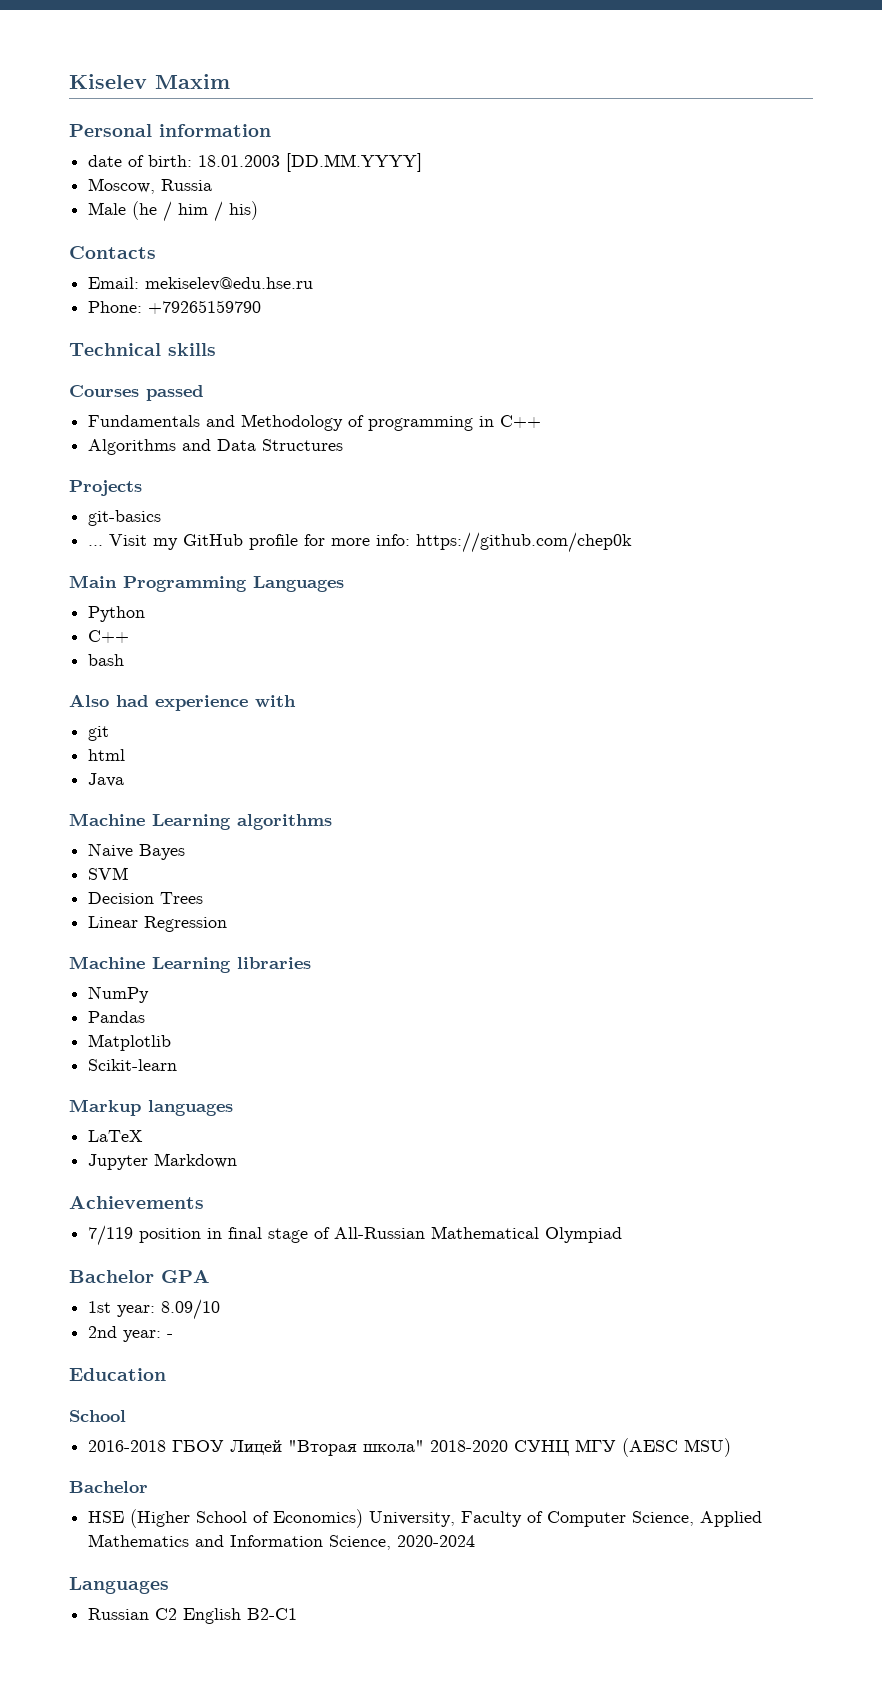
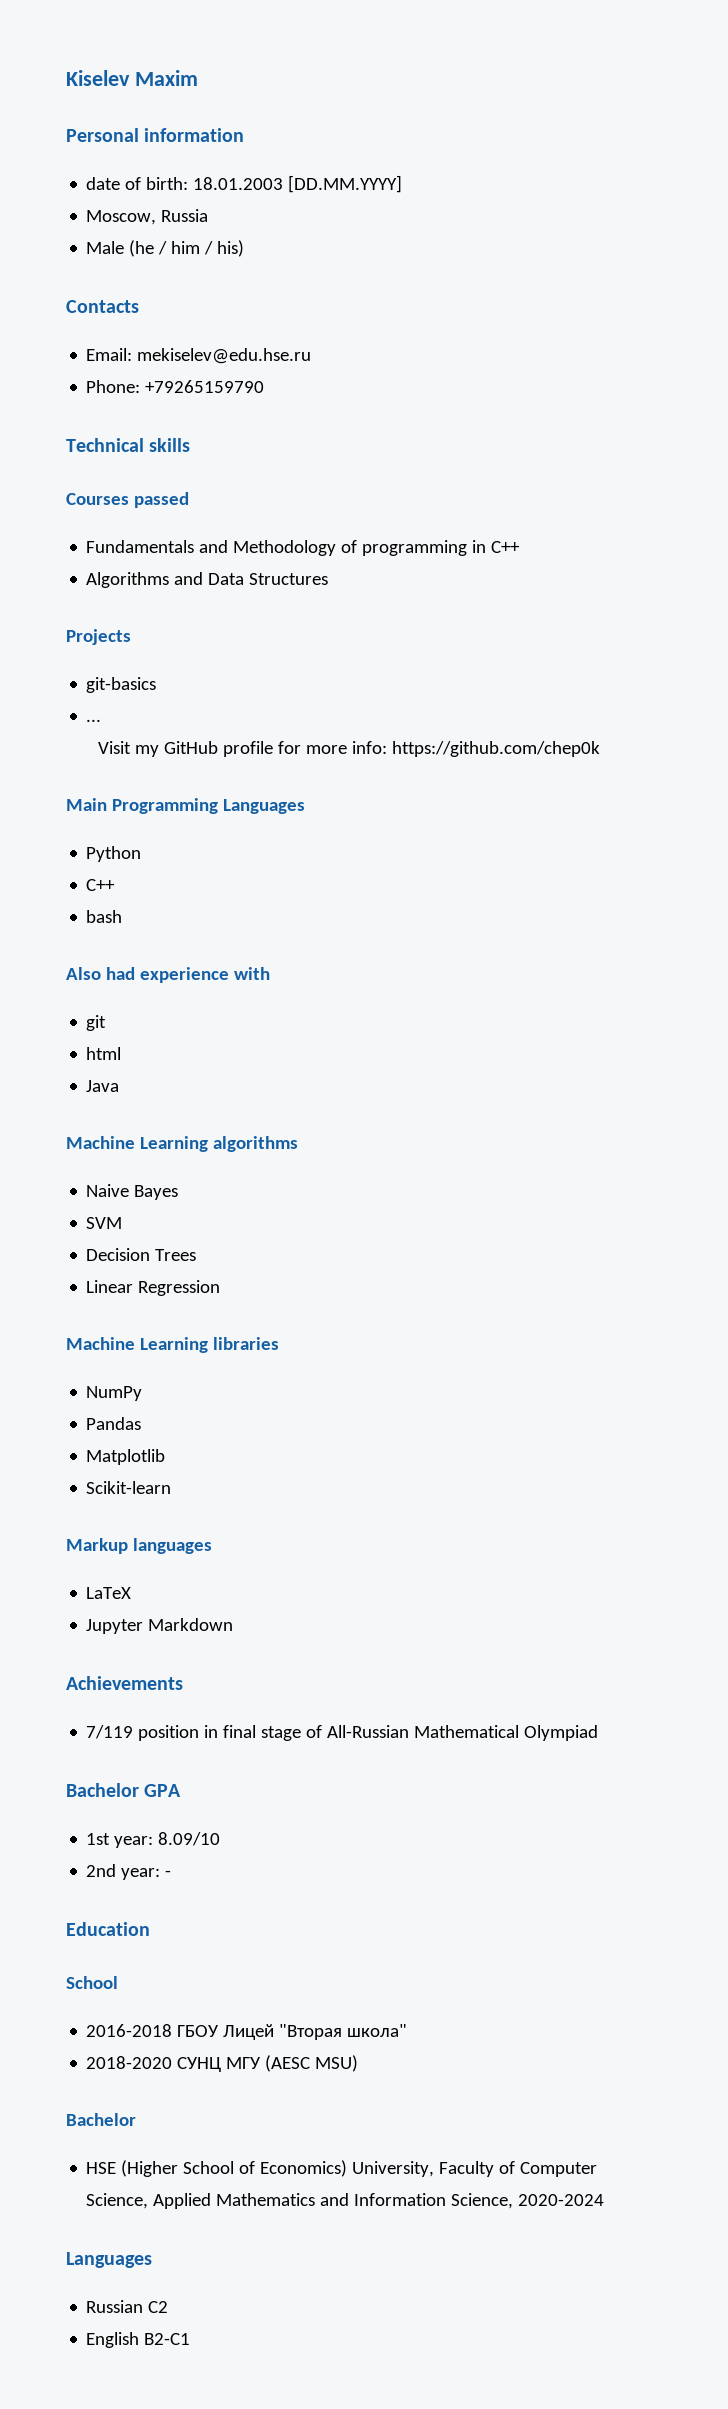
- ... Visit my GitHub profile for more info: https://github.com/chep0k
+ ...
+ Visit my GitHub profile for more info: https://github.com/chep0k
- 2016-2018 ГБОУ Лицей "Вторая школа" 2018-2020 СУНЦ МГУ (AESC MSU)
+ 2016-2018 ГБОУ Лицей "Вторая школа"
+ 2018-2020 СУНЦ МГУ (AESC MSU)
- Russian C2 English B2-C1
+ Russian C2
+ English B2-C1

